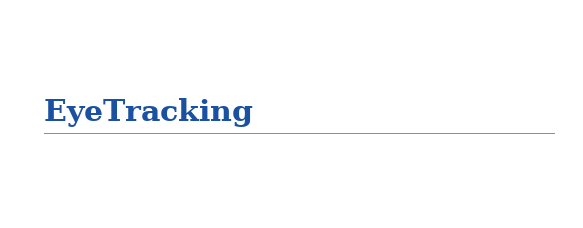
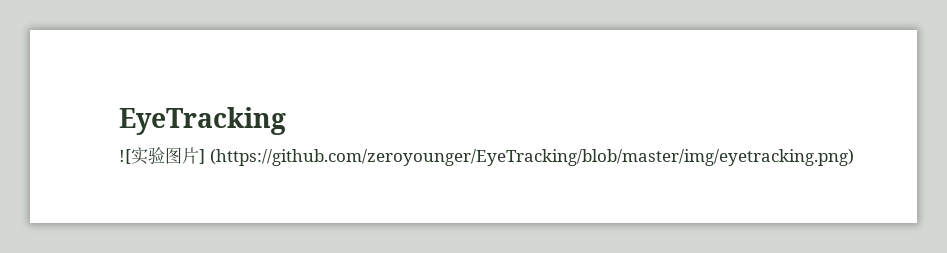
+ ![实验图片] (https://github.com/zeroyounger/EyeTracking/blob/master/img/eyetracking.png)

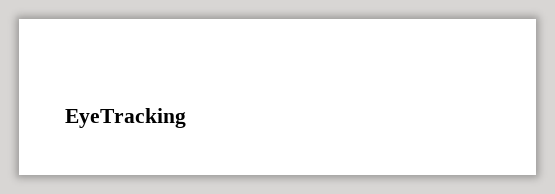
- ![实验图片] (https://github.com/zeroyounger/EyeTracking/blob/master/img/eyetracking.png)

